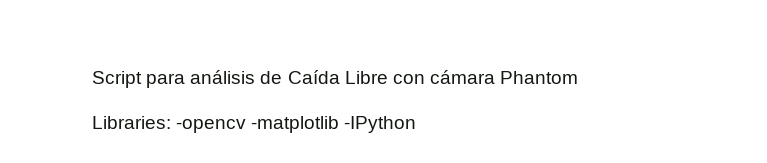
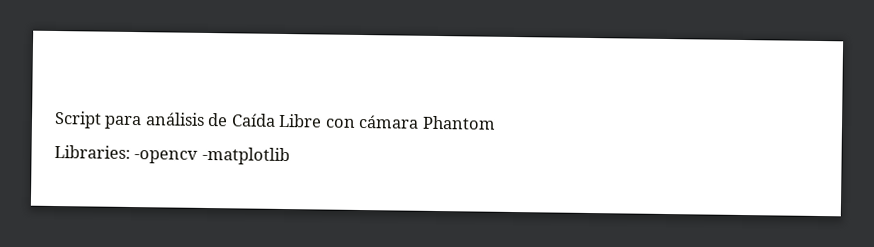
- Libraries: -opencv -matplotlib -IPython
+ Libraries: -opencv -matplotlib

